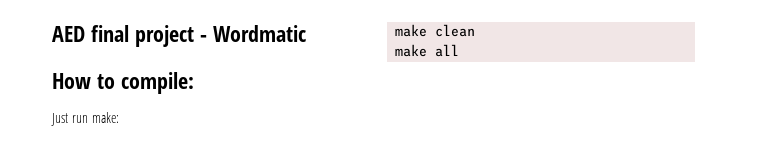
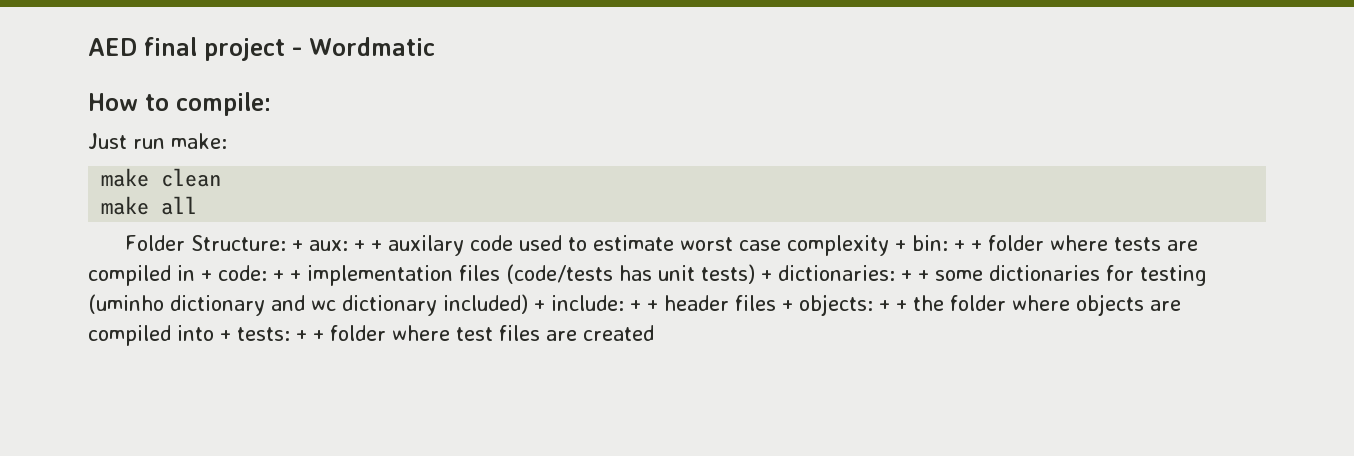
+ Folder Structure: + aux: + + auxilary code used to estimate worst case complexity + bin: + + folder where tests are compiled in + code: + + implementation files (code/tests has unit tests) + dictionaries: + + some dictionaries for testing (uminho dictionary and wc dictionary included) + include: + + header files + objects: + + the folder where objects are compiled into + tests: + + folder where test files are created

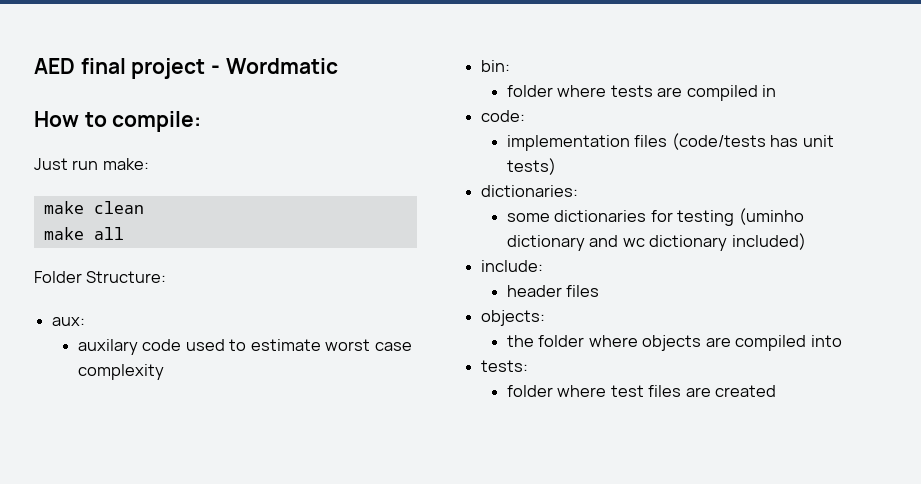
- Folder Structure: + aux: + + auxilary code used to estimate worst case complexity + bin: + + folder where tests are compiled in + code: + + implementation files (code/tests has unit tests) + dictionaries: + + some dictionaries for testing (uminho dictionary and wc dictionary included) + include: + + header files + objects: + + the folder where objects are compiled into + tests: + + folder where test files are created
+ Folder Structure:
+ aux:
+ auxilary code used to estimate worst case complexity
+ bin:
+ folder where tests are compiled in
+ code:
+ implementation files (code/tests has unit tests)
+ dictionaries:
+ some dictionaries for testing (uminho dictionary and wc dictionary included)
+ include:
+ header files
+ objects:
+ the folder where objects are compiled into
+ tests:
+ folder where test files are created

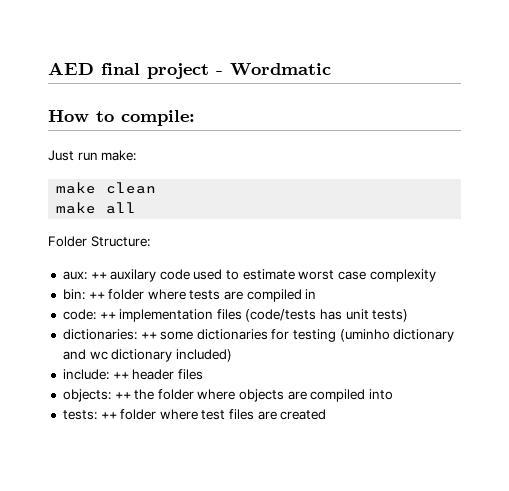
- aux:
- auxilary code used to estimate worst case complexity
+ aux: ++ auxilary code used to estimate worst case complexity
- bin:
- folder where tests are compiled in
+ bin: ++ folder where tests are compiled in
- code:
- implementation files (code/tests has unit tests)
+ code: ++ implementation files (code/tests has unit tests)
- dictionaries:
- some dictionaries for testing (uminho dictionary and wc dictionary included)
+ dictionaries: ++ some dictionaries for testing (uminho dictionary and wc dictionary included)
- include:
- header files
+ include: ++ header files
- objects:
- the folder where objects are compiled into
+ objects: ++ the folder where objects are compiled into
- tests:
- folder where test files are created
+ tests: ++ folder where test files are created

